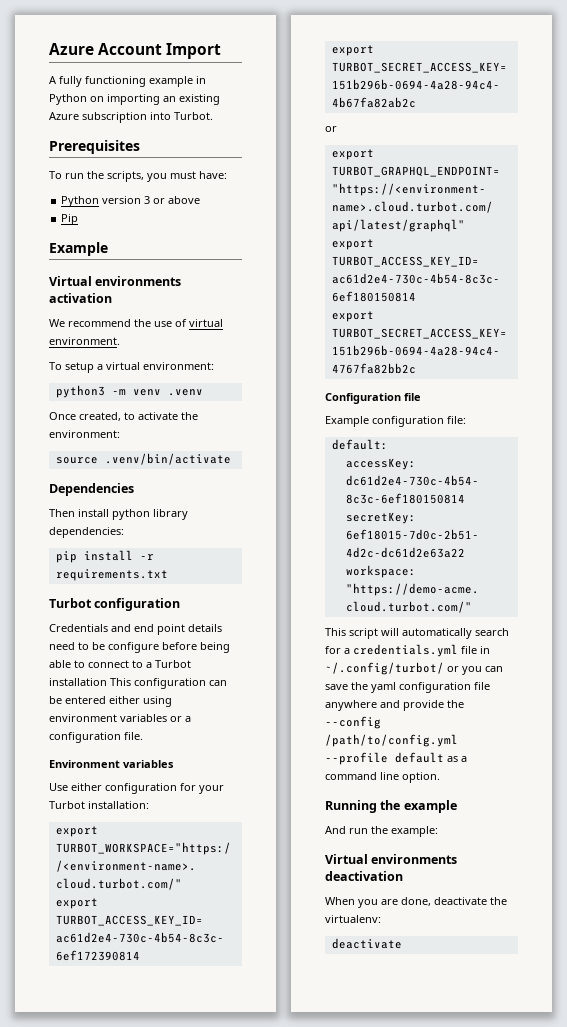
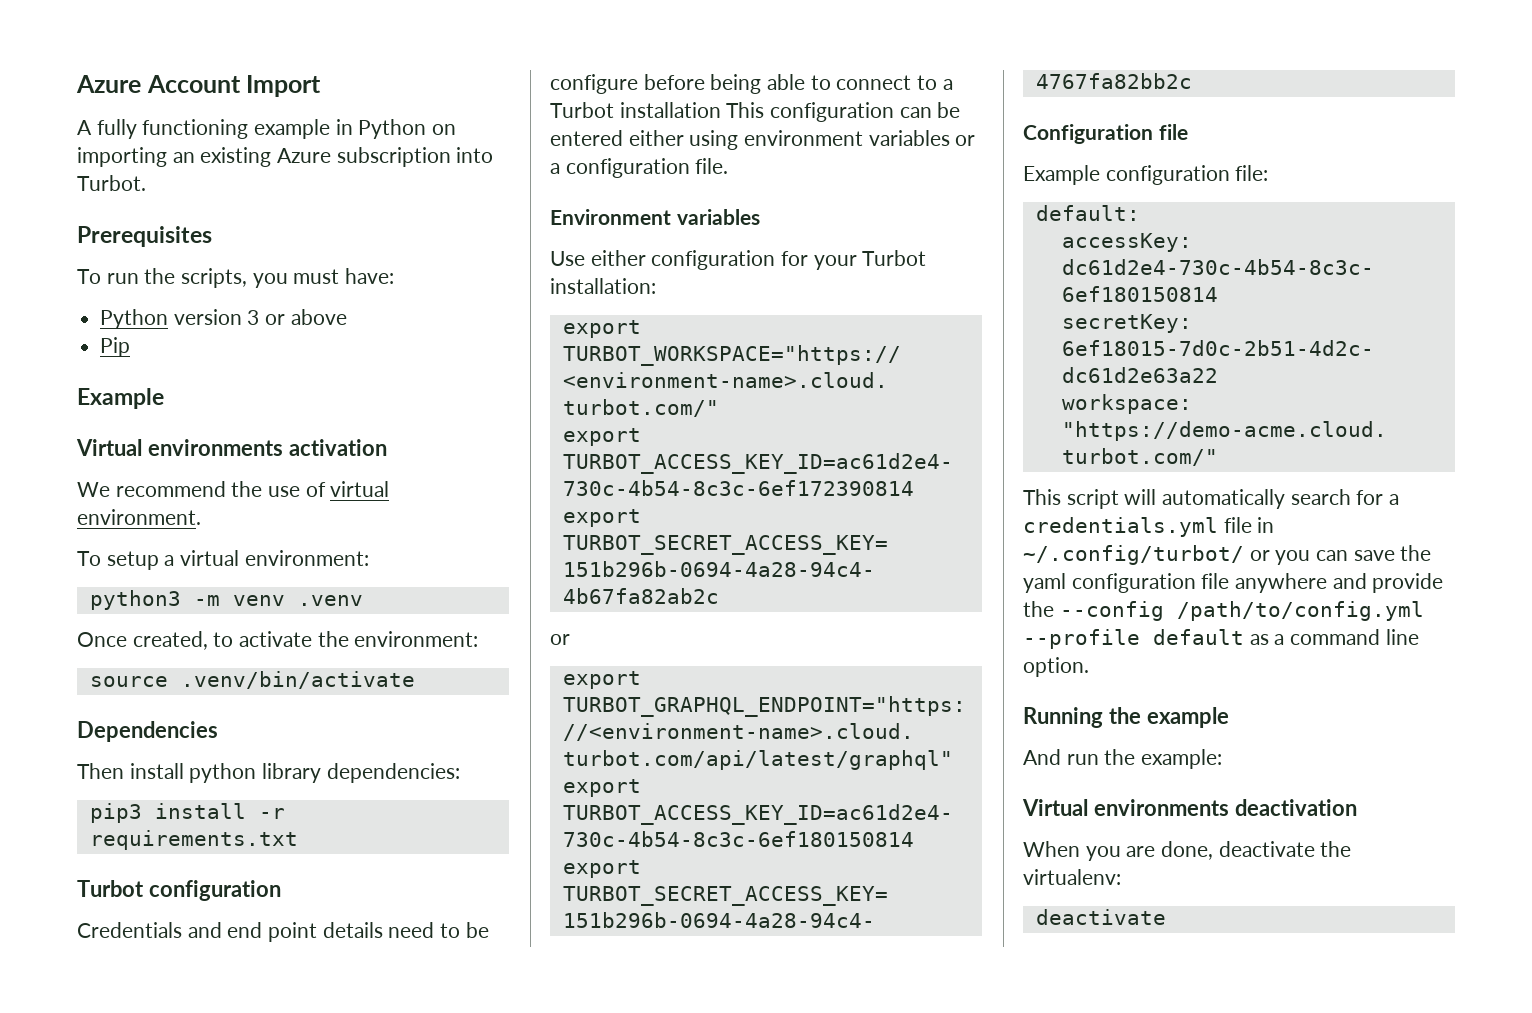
- pip install -r requirements.txt
+ pip3 install -r requirements.txt

